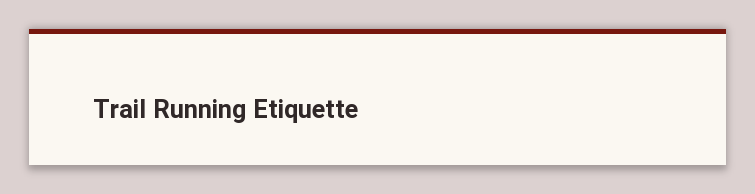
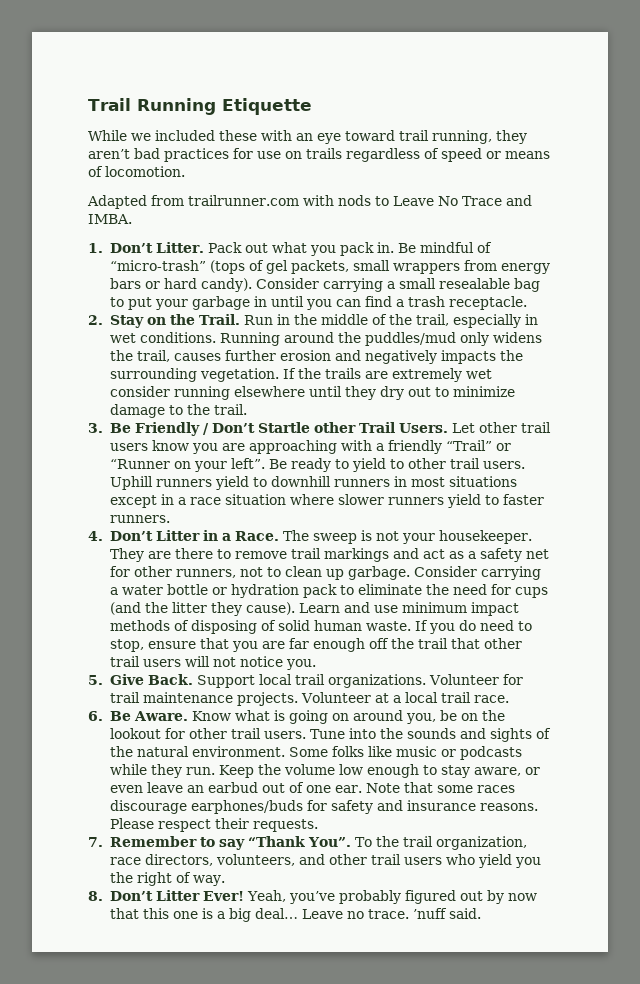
+ While we included these with an eye toward trail running, they aren’t bad practices for use on trails regardless of speed or means of locomotion.
+ Adapted from trailrunner.com with nods to Leave No Trace and IMBA.
+ 1. Don’t Litter. Pack out what you pack in. Be mindful of “micro-trash” (tops of gel packets, small wrappers from energy bars or hard candy). Consider carrying a small resealable bag to put your garbage in until you can find a trash receptacle.
+ 2. Stay on the Trail. Run in the middle of the trail, especially in wet conditions. Running around the puddles/mud only widens the trail, causes further erosion and negatively impacts the surrounding vegetation. If the trails are extremely wet consider running elsewhere until they dry out to minimize damage to the trail.
+ 3. Be Friendly / Don’t Startle other Trail Users. Let other trail users know you are approaching with a friendly “Trail” or “Runner on your left”. Be ready to yield to other trail users. Uphill runners yield to downhill runners in most situations except in a race situation where slower runners yield to faster runners.
+ 4. Don’t Litter in a Race. The sweep is not your housekeeper. They are there to remove trail markings and act as a safety net for other runners, not to clean up garbage. Consider carrying a water bottle or hydration pack to eliminate the need for cups (and the litter they cause). Learn and use minimum impact methods of disposing of solid human waste. If you do need to stop, ensure that you are far enough off the trail that other trail users will not notice you.
+ 5. Give Back. Support local trail organizations. Volunteer for trail maintenance projects. Volunteer at a local trail race.
+ 6. Be Aware. Know what is going on around you, be on the lookout for other trail users. Tune into the sounds and sights of the natural environment. Some folks like music or podcasts while they run. Keep the volume low enough to stay aware, or even leave an earbud out of one ear. Note that some races discourage earphones/buds for safety and insurance reasons. Please respect their requests.
+ 7. Remember to say “Thank You”. To the trail organization, race directors, volunteers, and other trail users who yield you the right of way.
+ 8. Don’t Litter Ever! Yeah, you’ve probably figured out by now that this one is a big deal… Leave no trace. ’nuff said.

